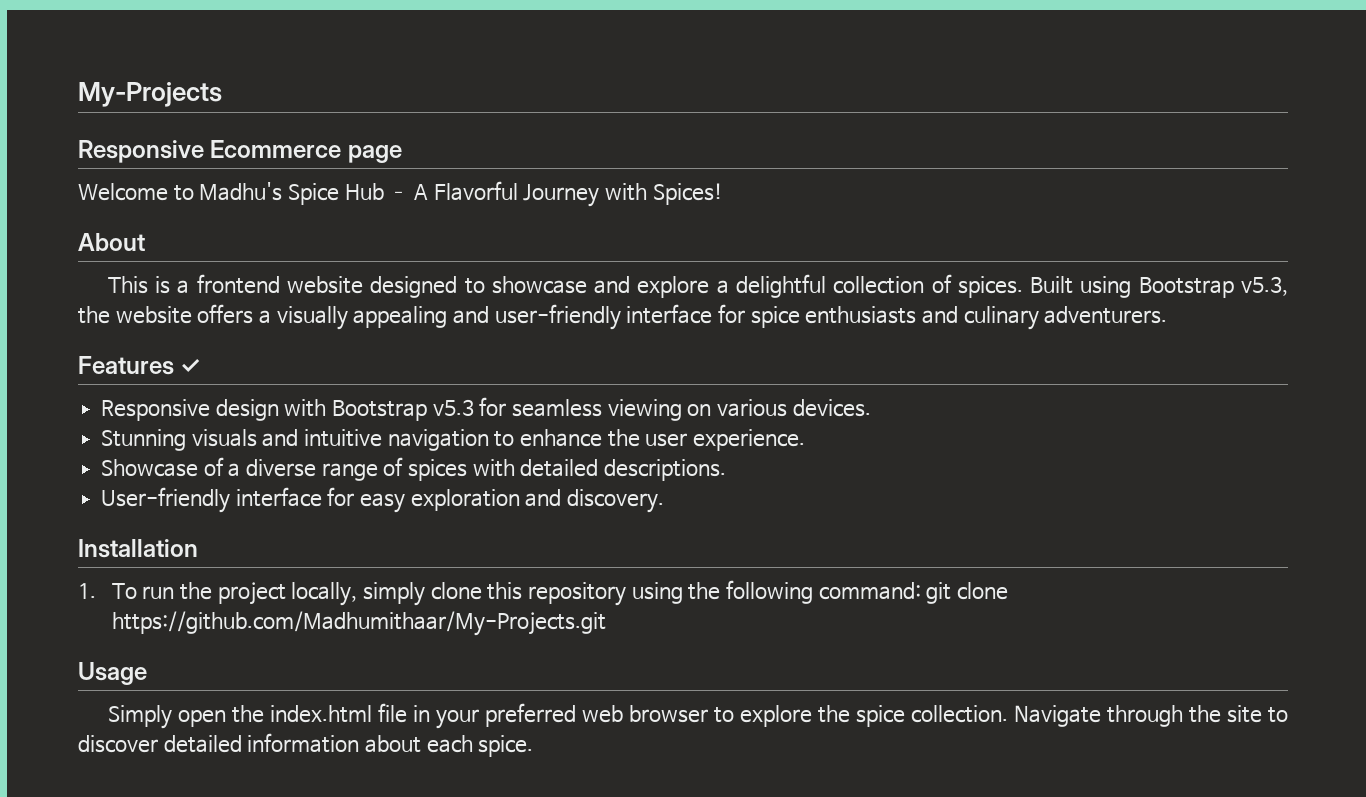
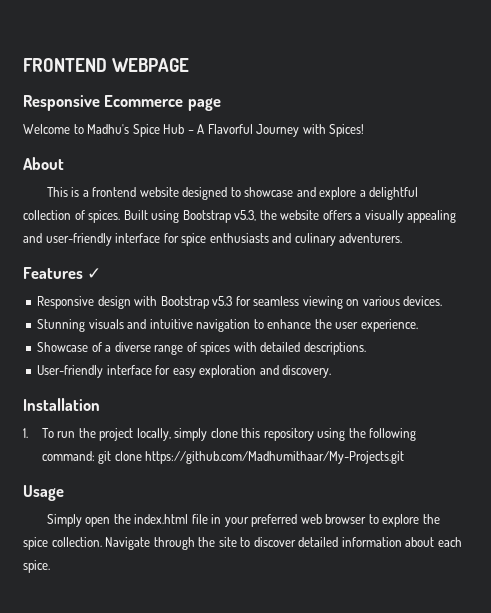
- My-Projects
+ FRONTEND WEBPAGE

